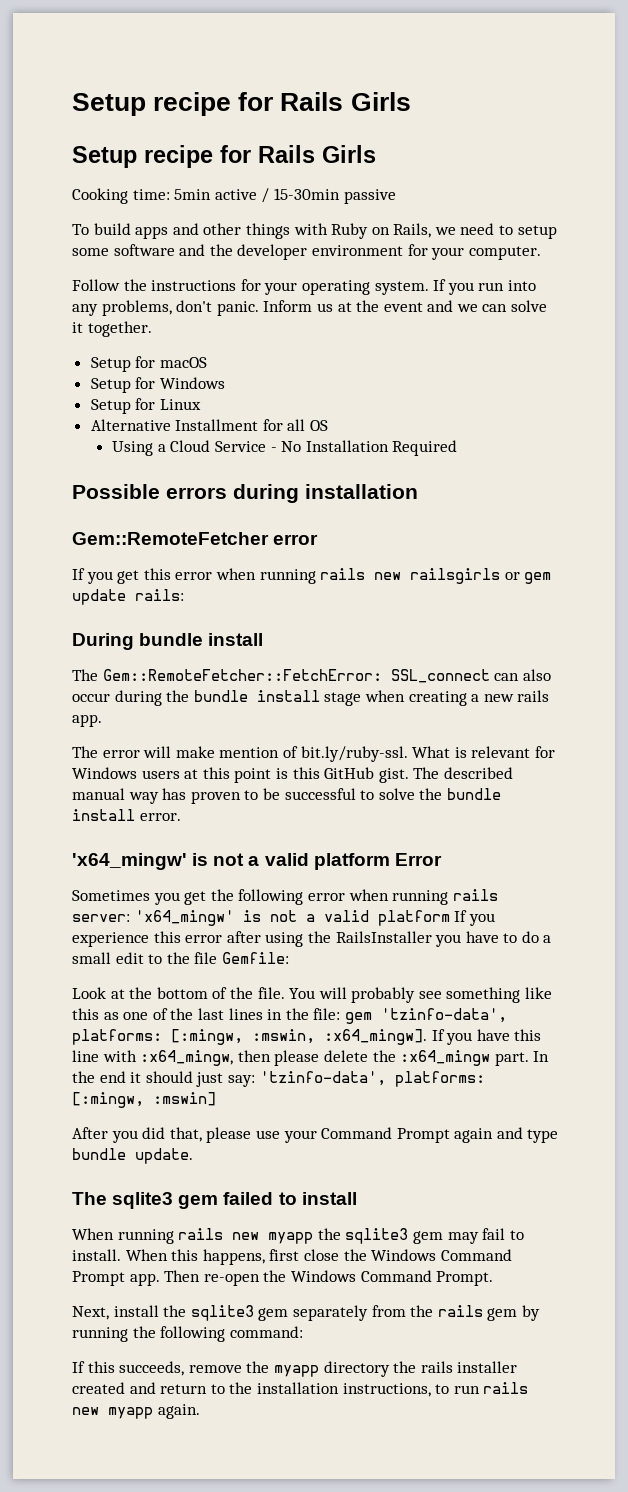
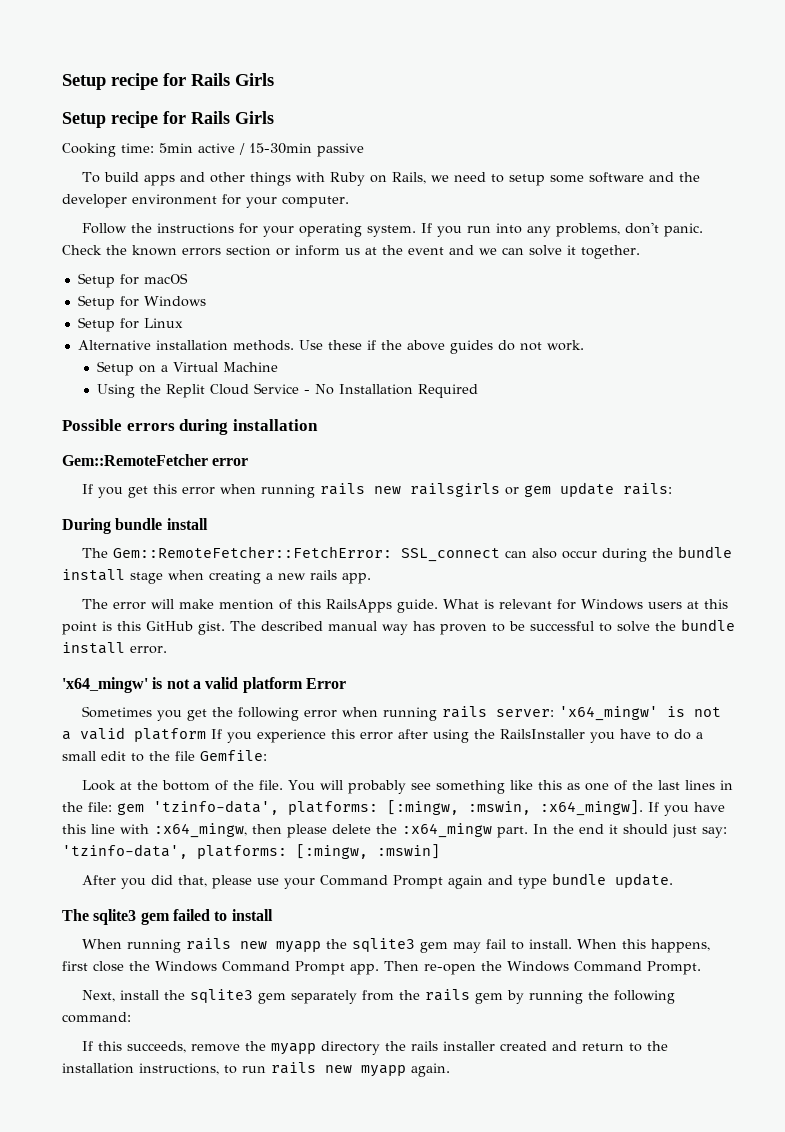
- Inform us at the event and we can solve it together.
+ Check the known errors section or inform us at the event and we can solve it together.
- Alternative Installment for all OS
+ Alternative installation methods. Use these if the above guides do not work.
+ Setup on a Virtual Machine
- Using a Cloud Service - No Installation Required
+ Using the Replit Cloud Service - No Installation Required
- The error will make mention of bit.ly/ruby-ssl. What is relevant for Windows users at this point is this GitHub gist.
+ The error will make mention of this RailsApps guide. What is relevant for Windows users at this point is this GitHub gist.

